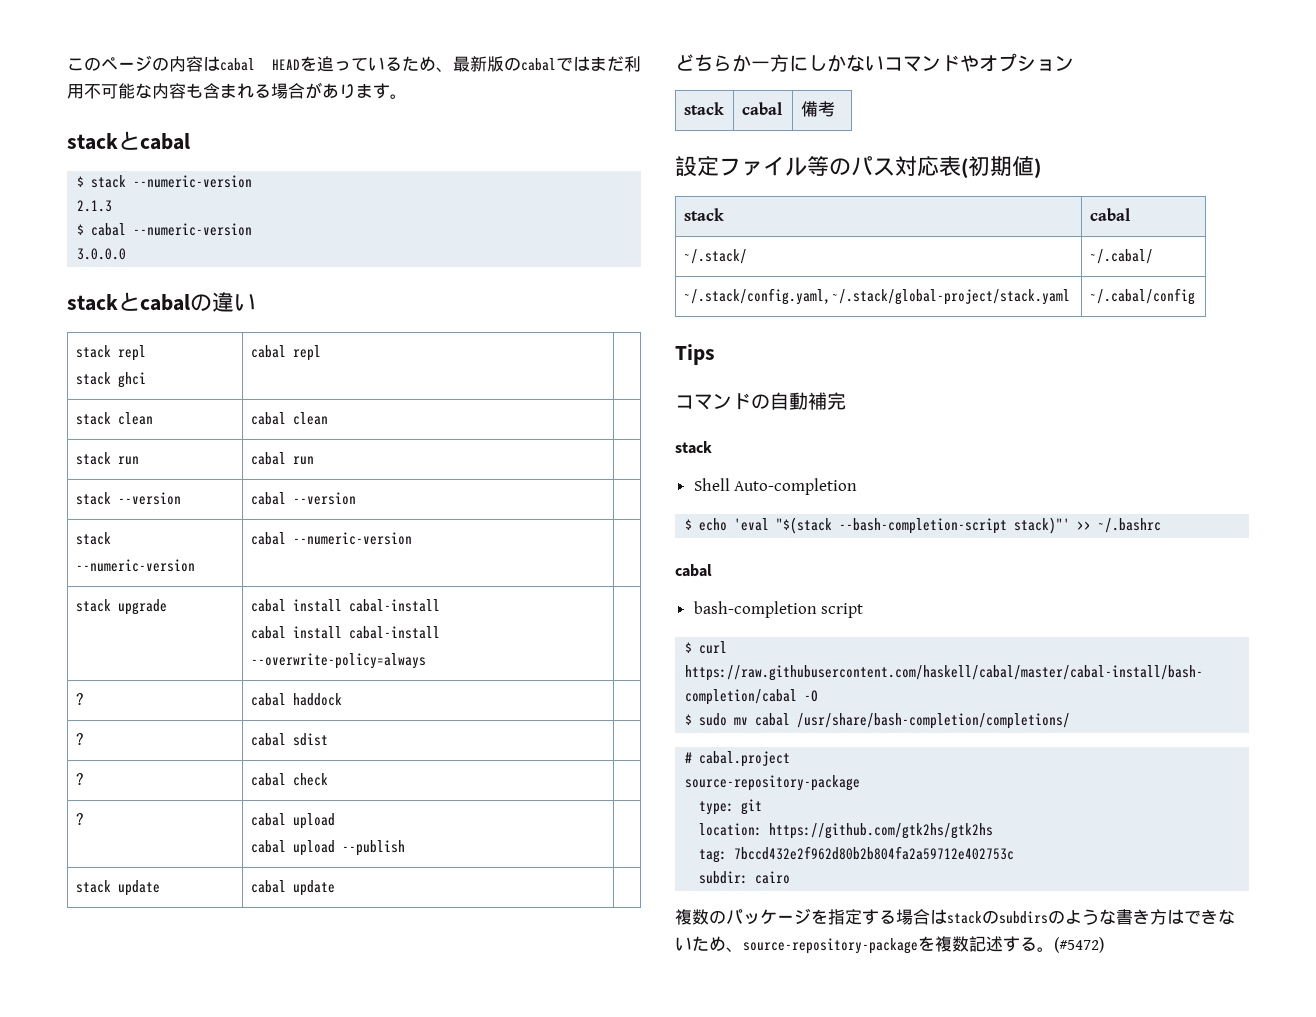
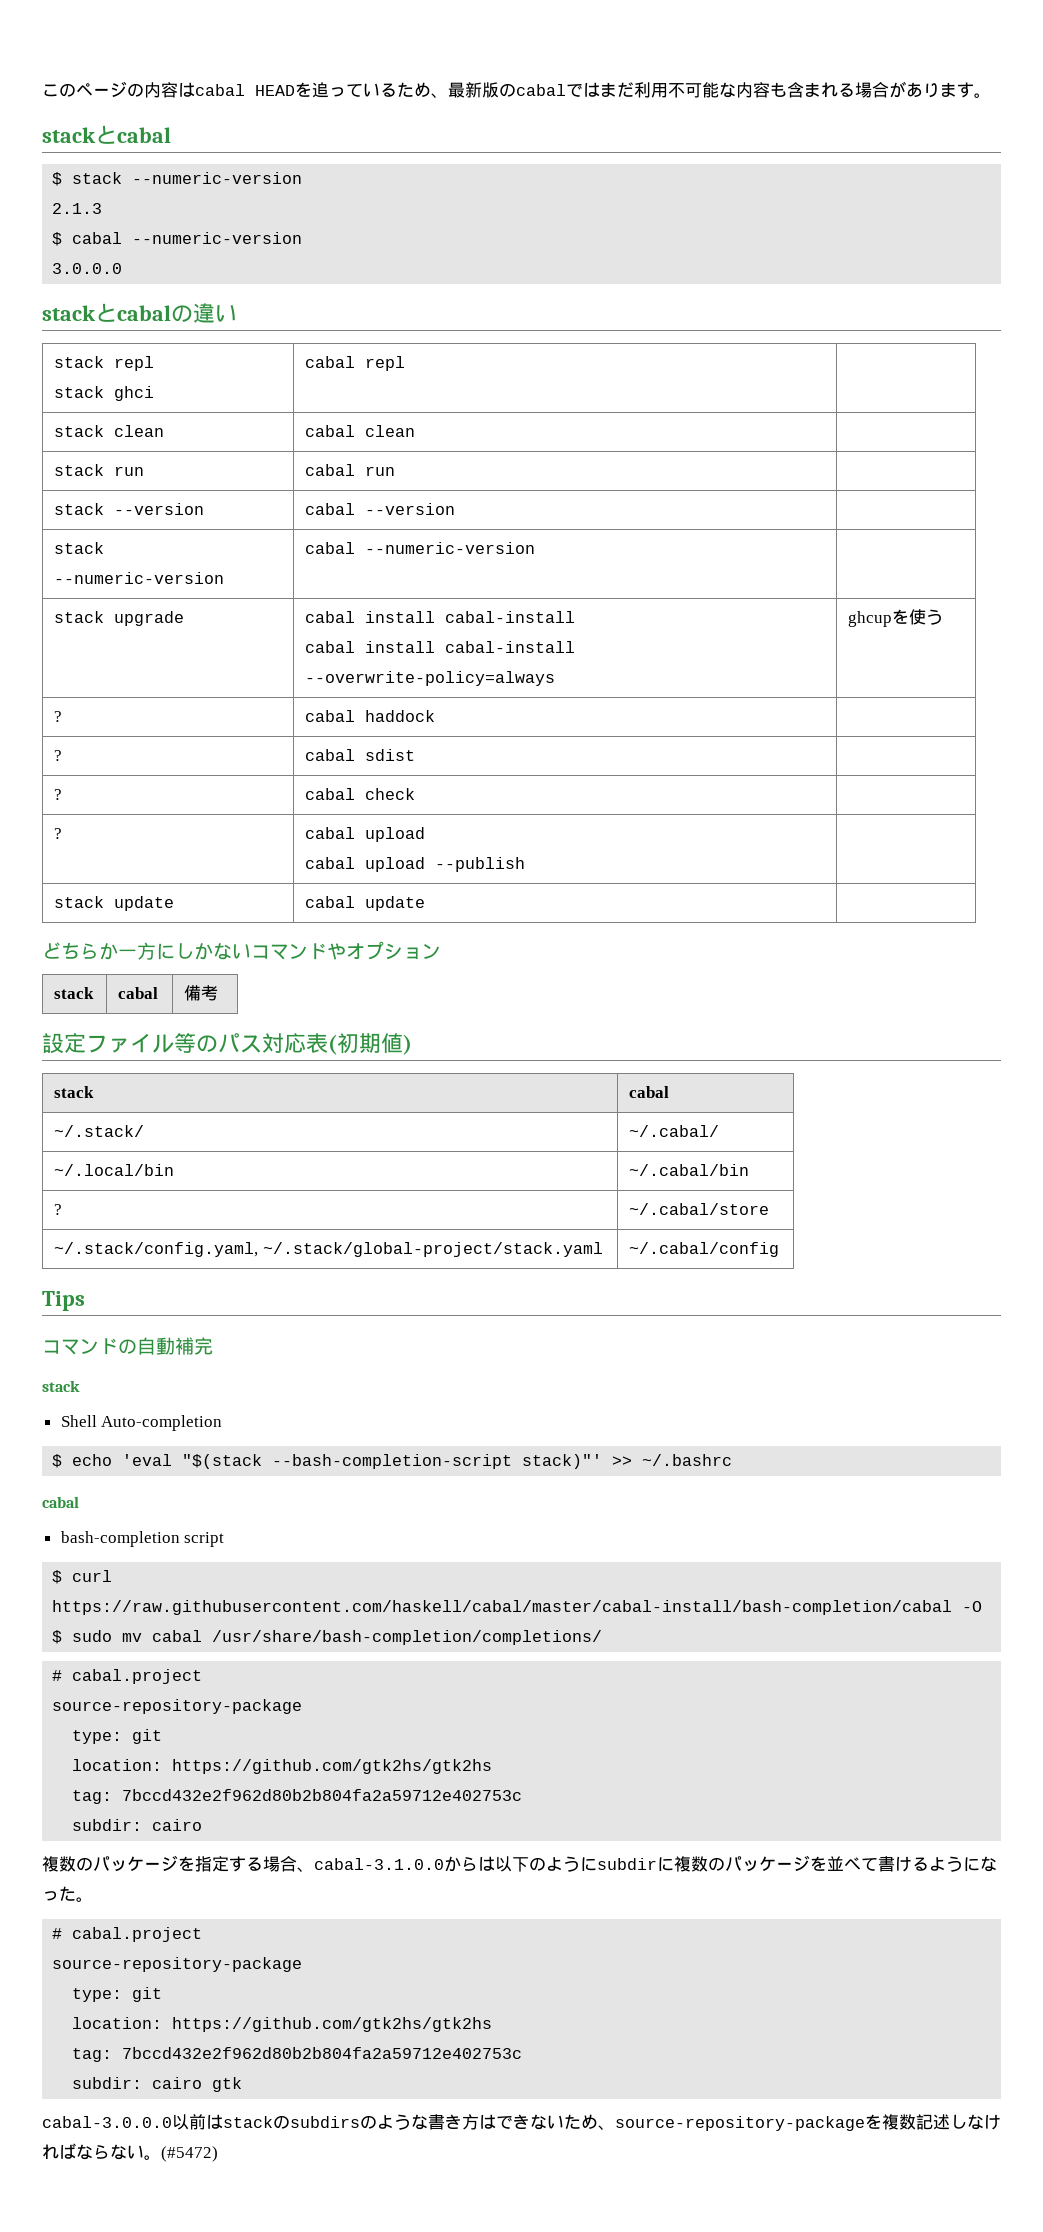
  stack upgrade | cabal install cabal-install
- cabal install cabal-install --overwrite-policy=always |
+ cabal install cabal-install --overwrite-policy=always | ghcupを使う
+ ~/.local/bin | ~/.cabal/bin
+ ? | ~/.cabal/store
- 複数のパッケージを指定する場合はstackのsubdirsのような書き方はできないため、source-repository-packageを複数記述する。
+ 複数のパッケージを指定する場合、cabal-3.1.0.0からは以下のようにsubdirに複数のパッケージを並べて書けるようになった。
+ # cabal.project
+ source-repository-package
+ type: git
+ location: https://github.com/gtk2hs/gtk2hs
+ tag: 7bccd432e2f962d80b2b804fa2a59712e402753c
+ subdir: cairo gtk
+ cabal-3.0.0.0以前はstackのsubdirsのような書き方はできないため、source-repository-packageを複数記述しなければならない。

